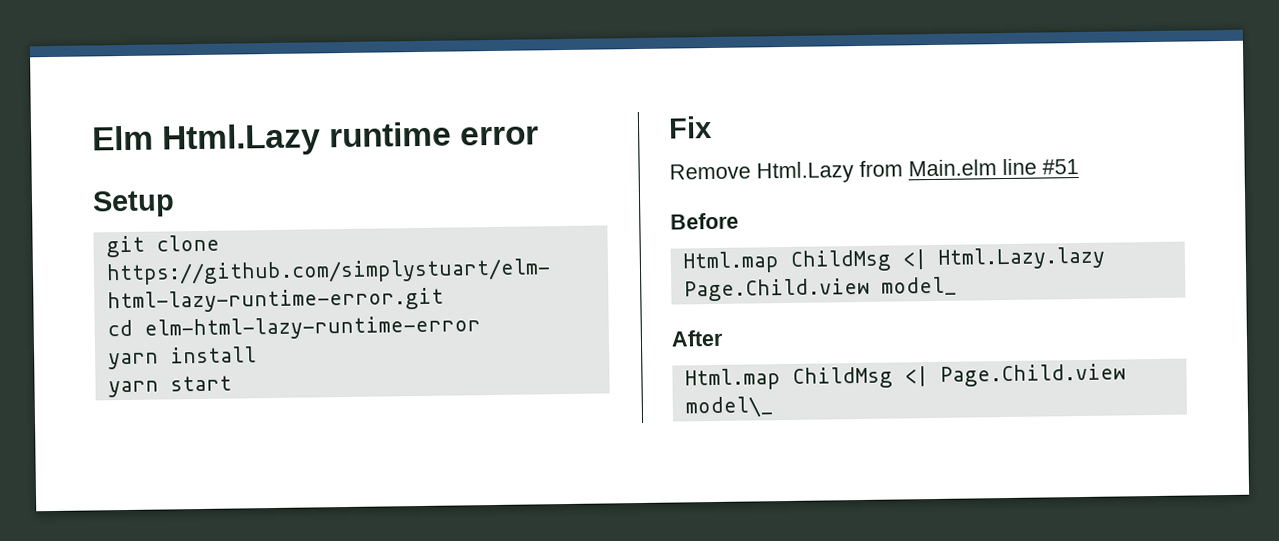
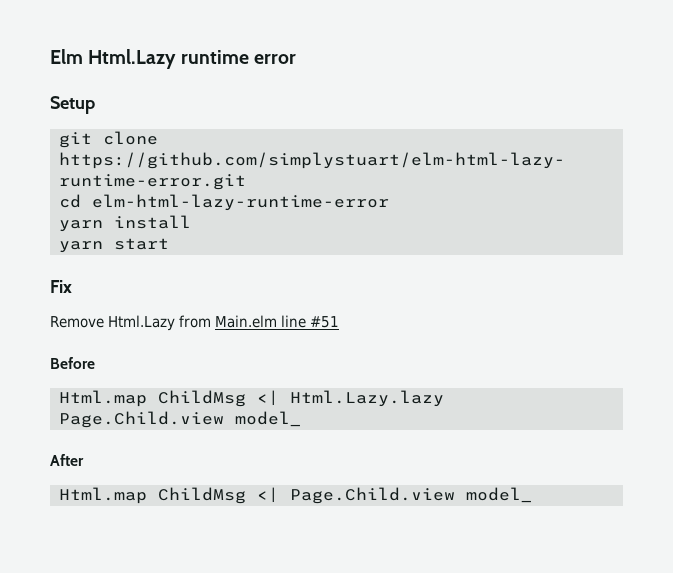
- Html.map ChildMsg <| Page.Child.view model\_
+ Html.map ChildMsg <| Page.Child.view model_

